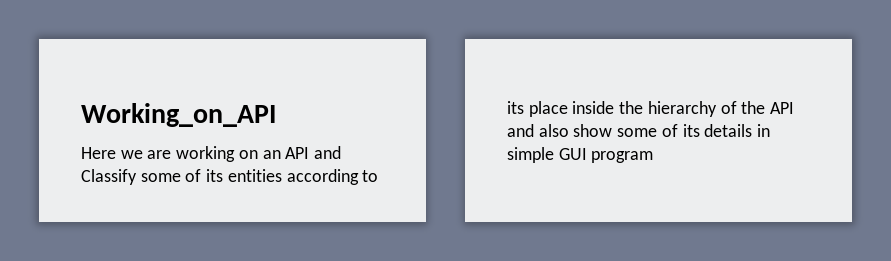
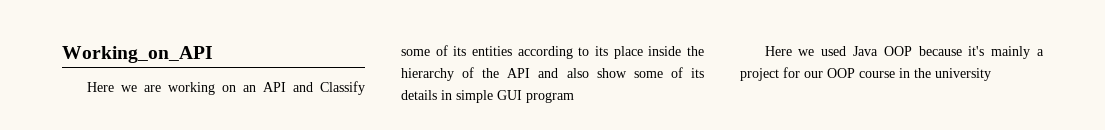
+ Here we used Java OOP because it's mainly a project for our OOP course in the university

